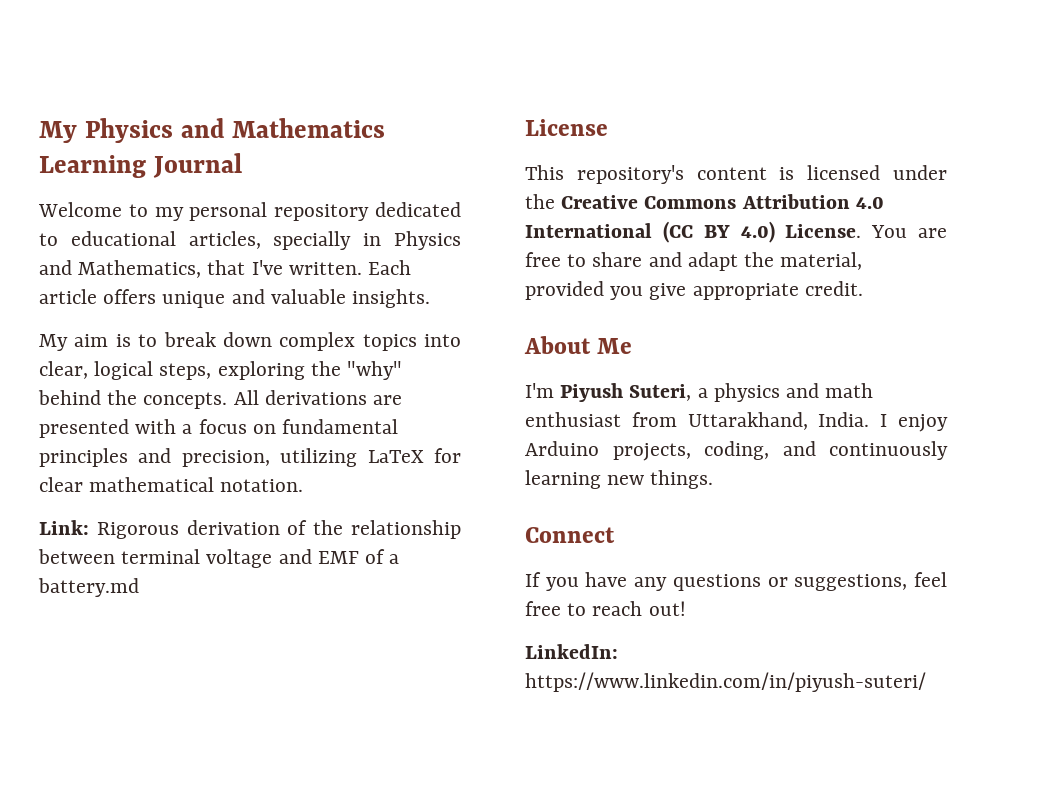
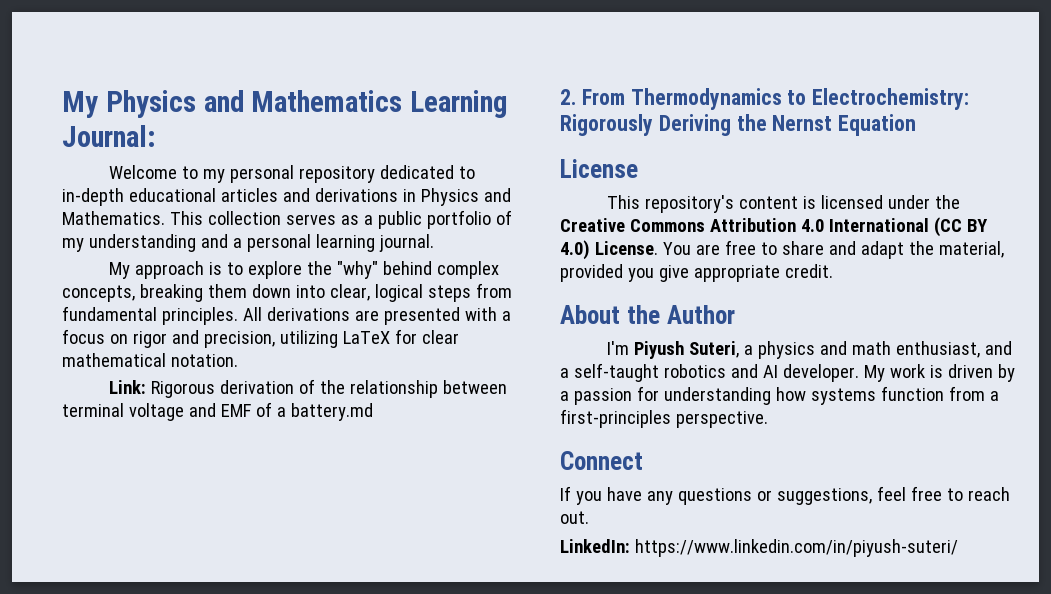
- My Physics and Mathematics Learning Journal
+ My Physics and Mathematics Learning Journal:
- Welcome to my personal repository dedicated to educational articles, specially in Physics and Mathematics, that I've written. Each article offers unique and valuable insights.
- My aim is to break down complex topics into clear, logical steps, exploring the "why" behind the concepts.
+ Welcome to my personal repository dedicated to in-depth educational articles and derivations in Physics and Mathematics. This collection serves as a public portfolio of my understanding and a personal learning journal.
+ My approach is to explore the "why" behind complex concepts, breaking them down into clear, logical steps from fundamental principles.
- All derivations are presented with a focus on fundamental principles and precision, utilizing LaTeX for clear mathematical notation.
+ All derivations are presented with a focus on rigor and precision, utilizing LaTeX for clear mathematical notation.
+ 2. From Thermodynamics to Electrochemistry: Rigorously Deriving the Nernst Equation
- About Me
+ About the Author
- I'm Piyush Suteri, a physics and math enthusiast from Uttarakhand, India. I enjoy Arduino projects, coding, and continuously learning new things.
+ I'm Piyush Suteri, a physics and math enthusiast, and a self-taught robotics and AI developer. My work is driven by a passion for understanding how systems function from a first-principles perspective.
- If you have any questions or suggestions, feel free to reach out!
+ If you have any questions or suggestions, feel free to reach out.

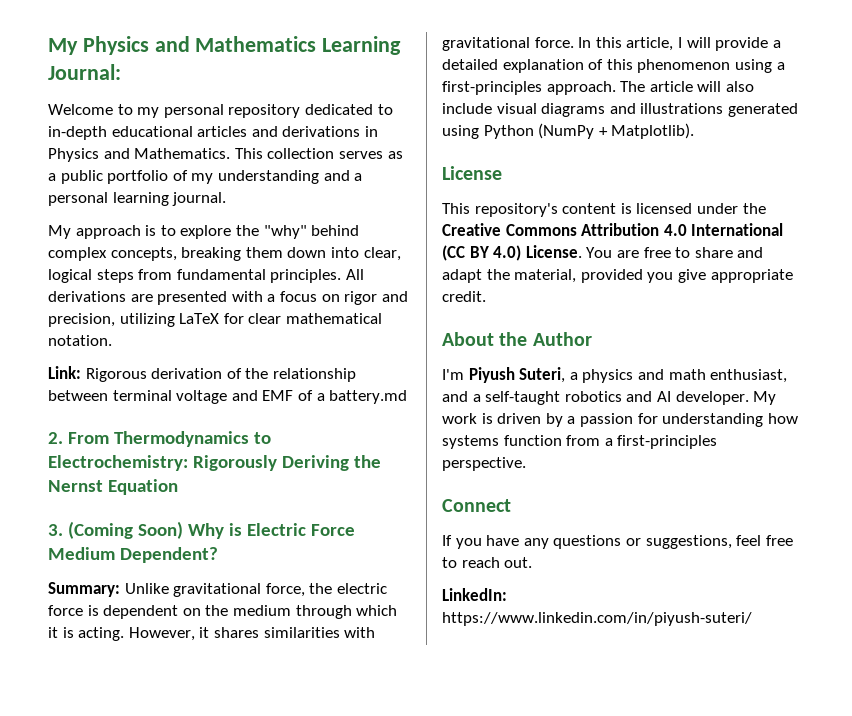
+ 3. (Coming Soon) Why is Electric Force Medium Dependent?
+ Summary: Unlike gravitational force, the electric force is dependent on the medium through which it is acting. However, it shares similarities with gravitational force. In this article, I will provide a detailed explanation of this phenomenon using a first-principles approach. The article will also include visual diagrams and illustrations generated using Python (NumPy + Matplotlib).

